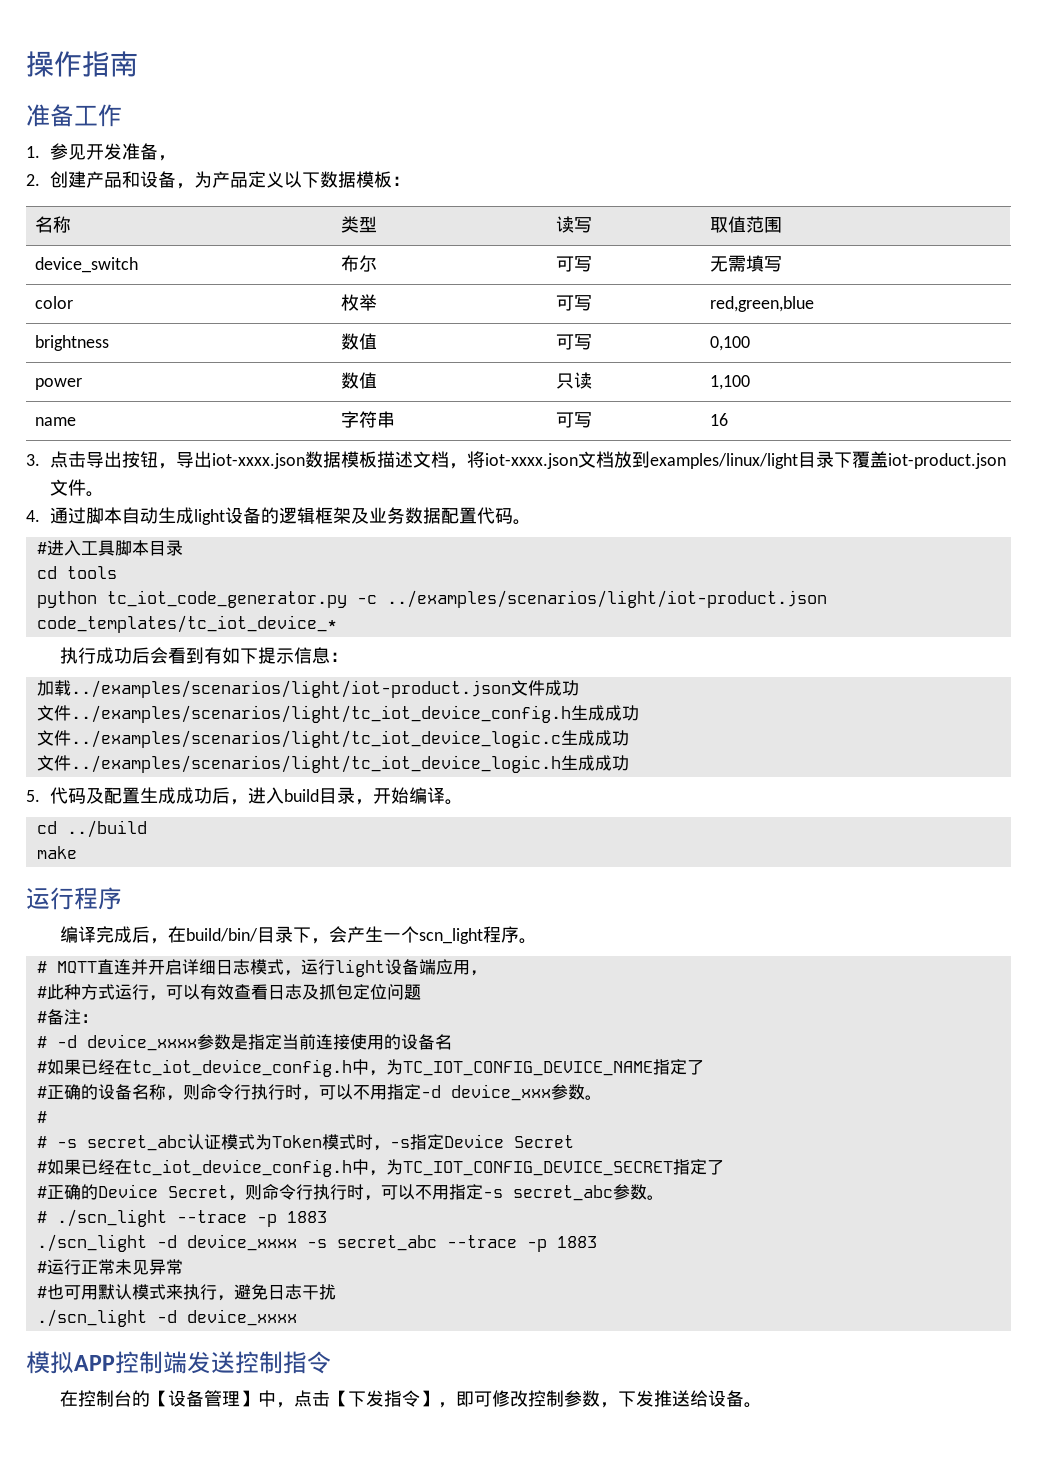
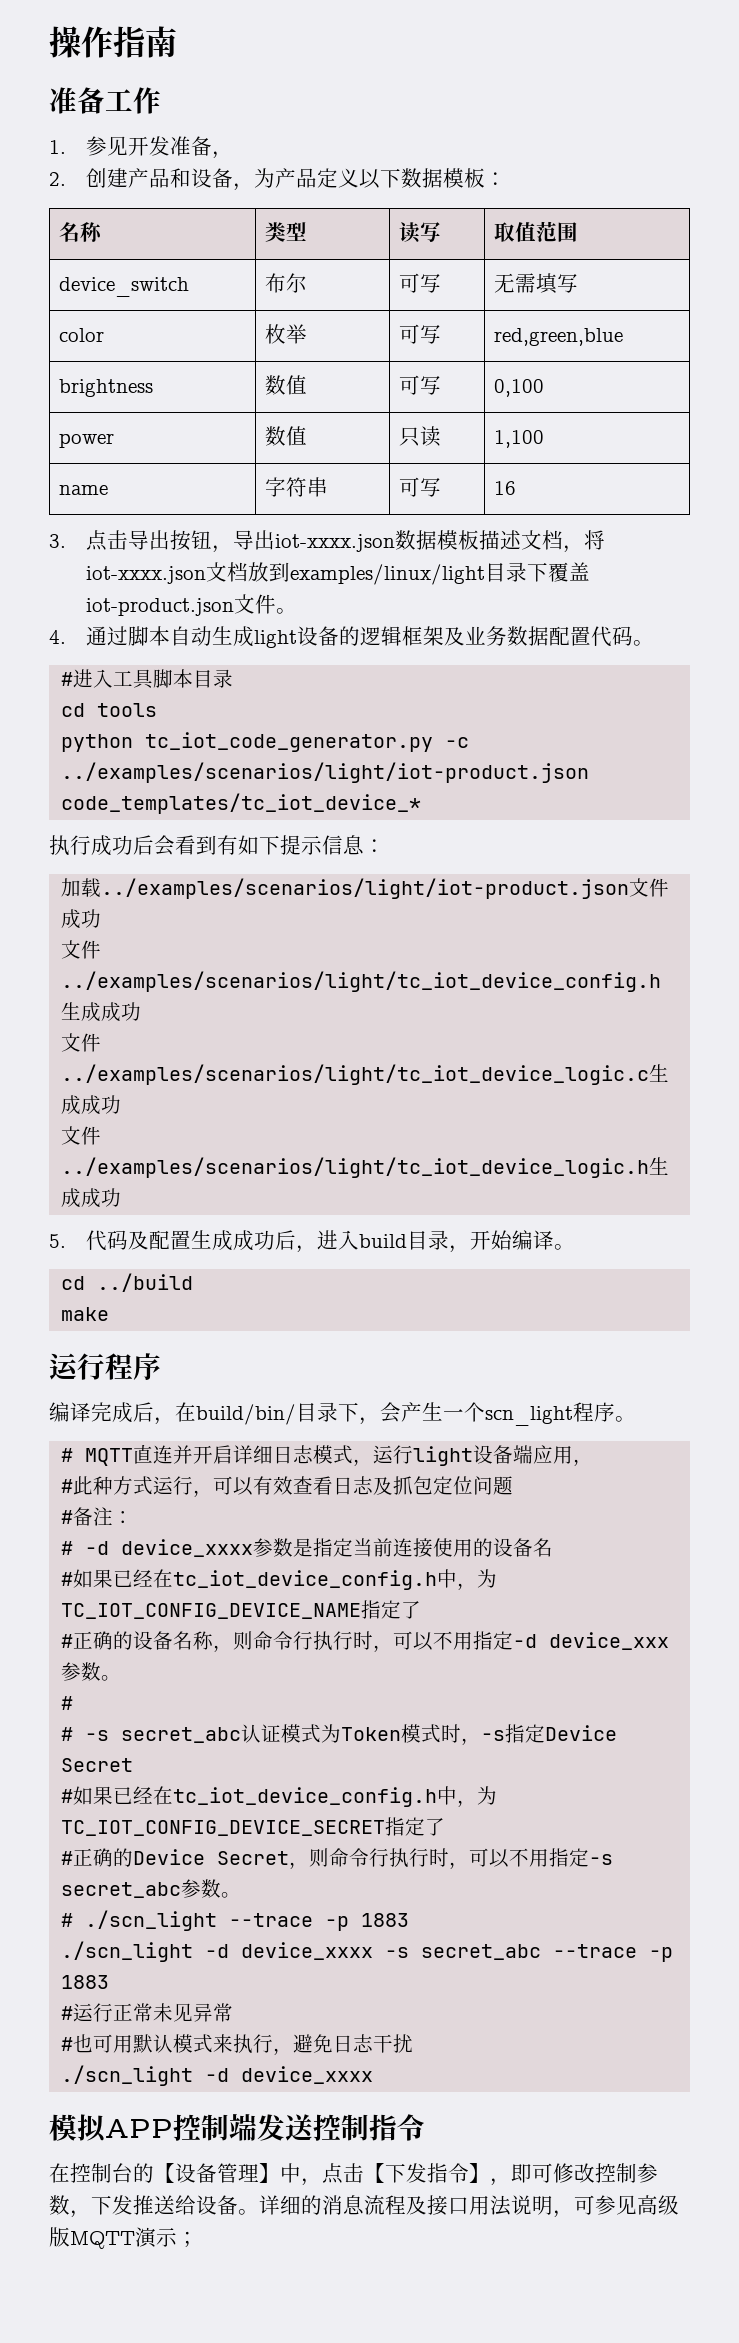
+ 详细的消息流程及接口用法说明，可参见高级版MQTT演示；

